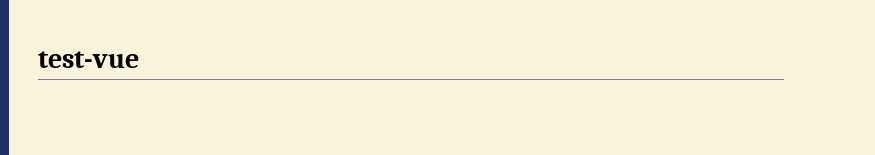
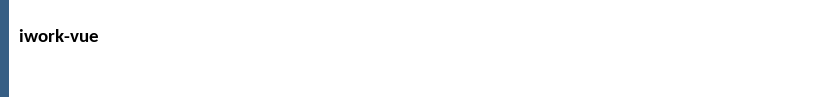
- test-vue
+ iwork-vue

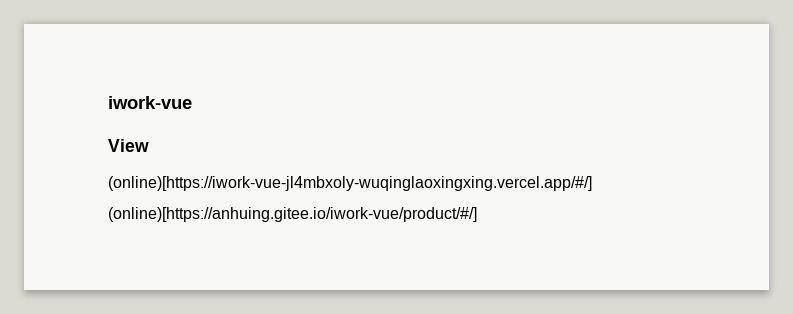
+ View
+ (online)[https://iwork-vue-jl4mbxoly-wuqinglaoxingxing.vercel.app/#/]
+ (online)[https://anhuing.gitee.io/iwork-vue/product/#/]

